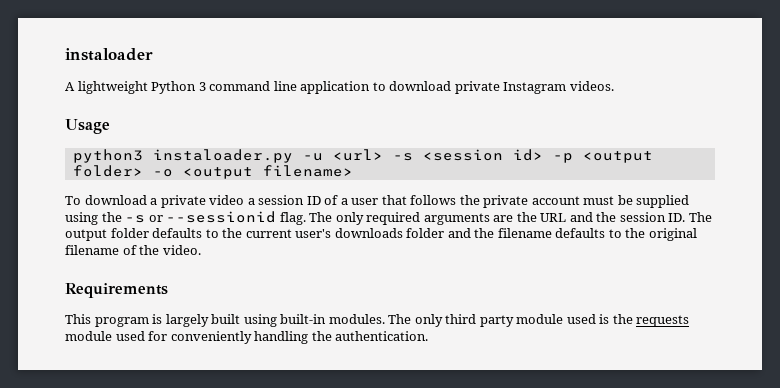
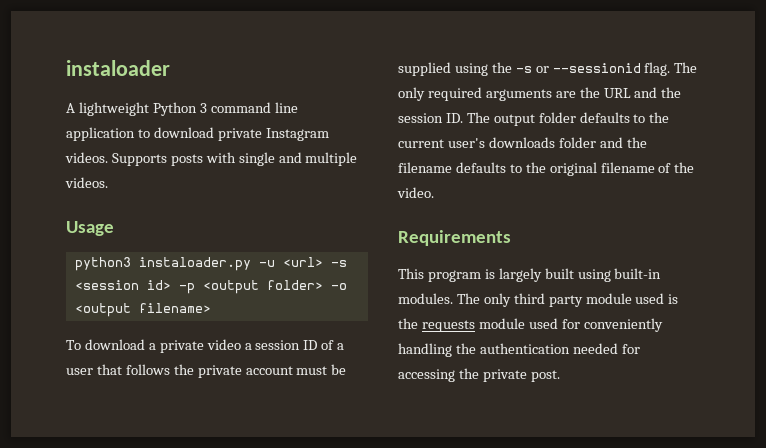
+ Supports posts with single and multiple videos.
- The only third party module used is the requests module used for conveniently handling the authentication.
+ The only third party module used is the requests module used for conveniently handling the authentication needed for accessing the private post.

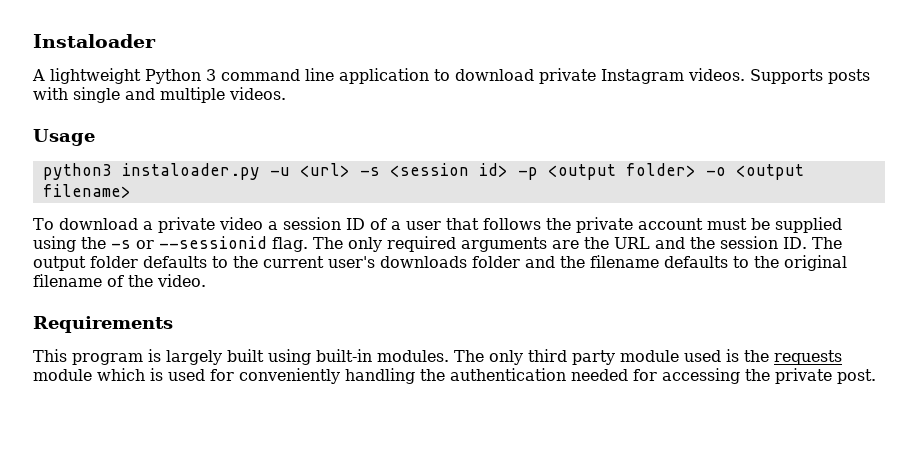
- instaloader
+ Instaloader
- The only third party module used is the requests module used for conveniently handling the authentication needed for accessing the private post.
+ The only third party module used is the requests module which is used for conveniently handling the authentication needed for accessing the private post.

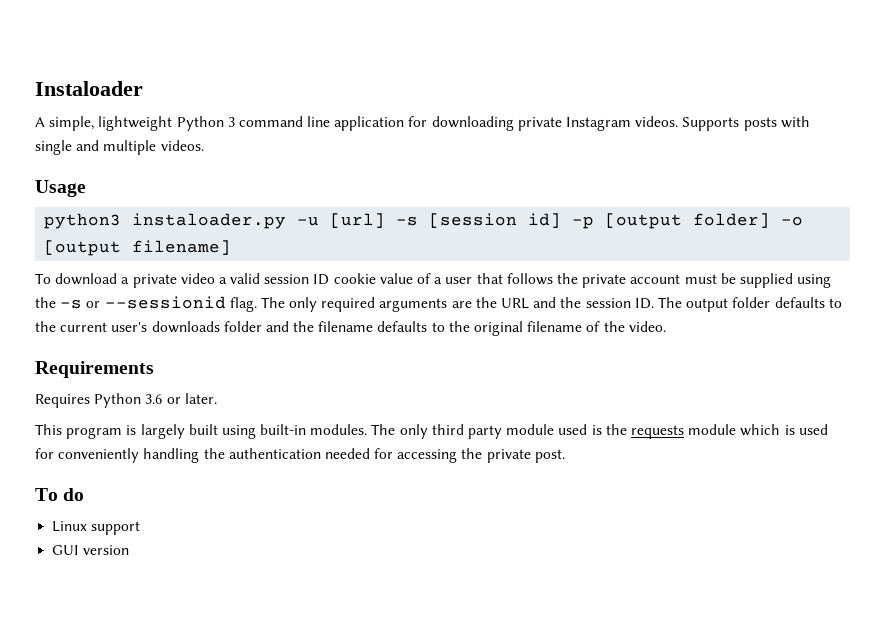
- A lightweight Python 3 command line application to download private Instagram videos.
+ A simple, lightweight Python 3 command line application for downloading private Instagram videos.
- python3 instaloader.py -u <url> -s <session id> -p <output folder> -o <output filename>
+ python3 instaloader.py -u [url] -s [session id] -p [output folder] -o [output filename]
- To download a private video a session ID of a user that follows the private account must be supplied using the -s or --sessionid flag.
+ To download a private video a valid session ID cookie value of a user that follows the private account must be supplied using the -s or --sessionid flag.
+ Requires Python 3.6 or later.
+ To do
+ Linux support
+ GUI version

